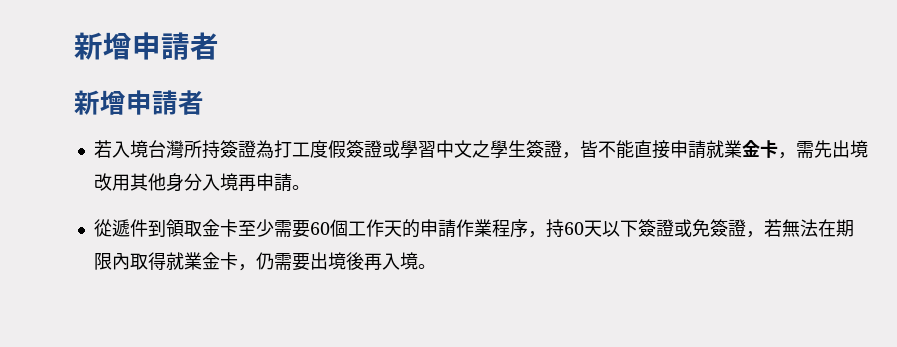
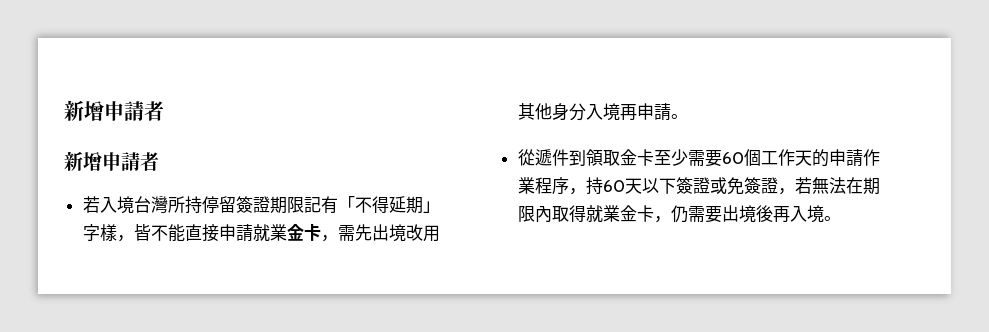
- 若入境台灣所持簽證為打工度假簽證或學習中文之學生簽證，皆不能直接申請就業金卡，需先出境改用其他身分入境再申請。
+ 若入境台灣所持停留簽證期限記有「不得延期」字樣，皆不能直接申請就業金卡，需先出境改用其他身分入境再申請。

